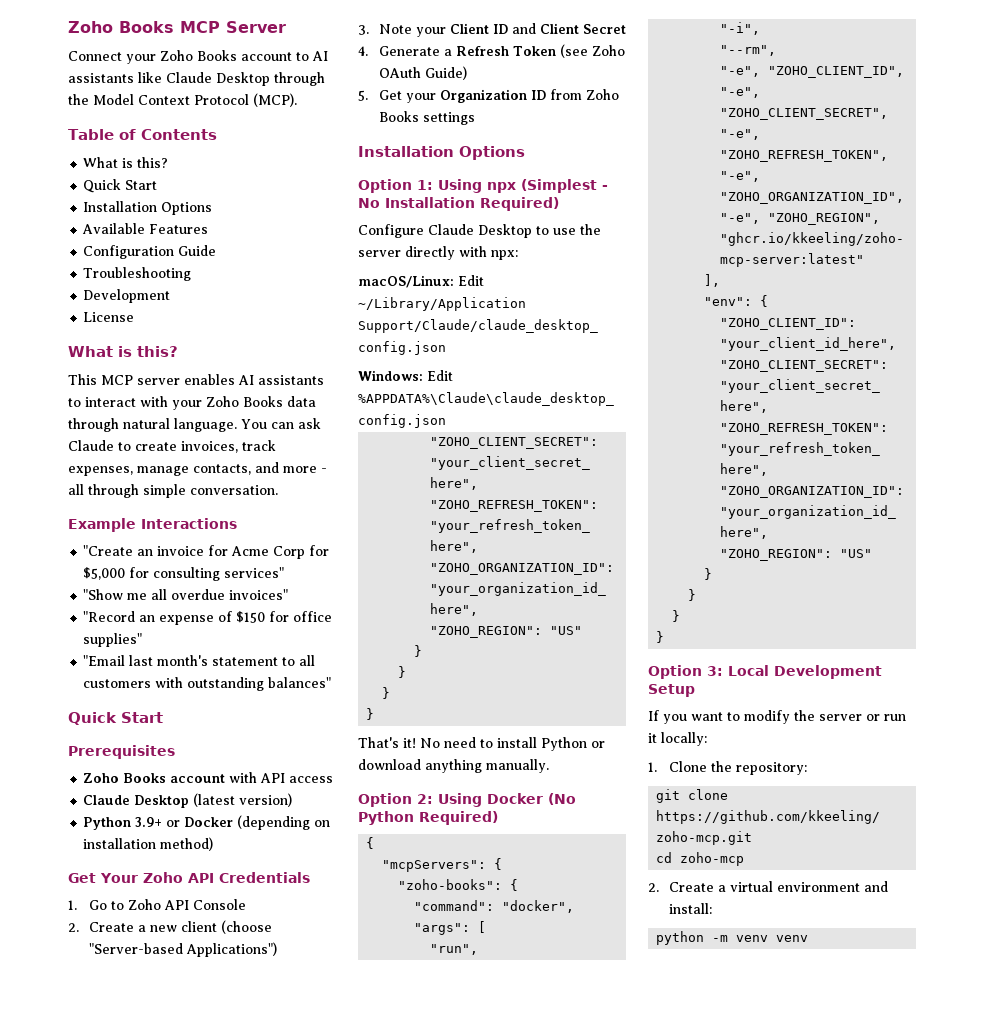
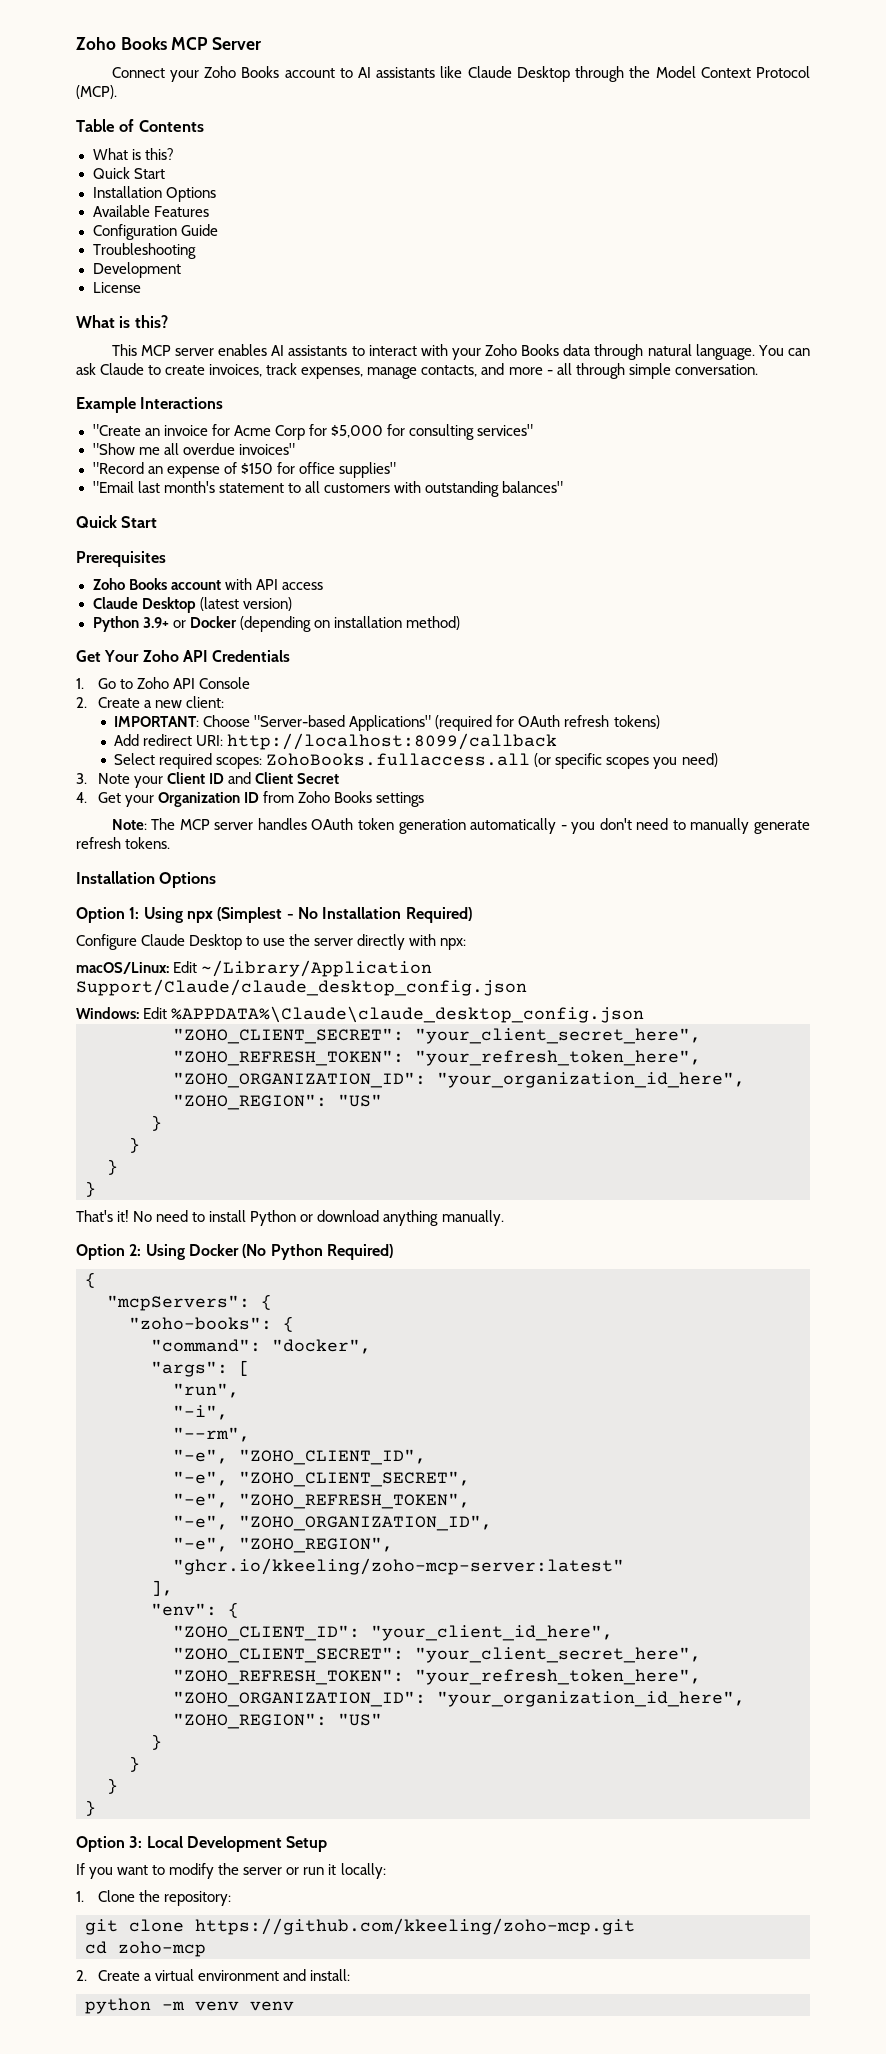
- 2. Create a new client (choose "Server-based Applications")
+ 2. Create a new client:
+ IMPORTANT: Choose "Server-based Applications" (required for OAuth refresh tokens)
+ Add redirect URI: http://localhost:8099/callback
+ Select required scopes: ZohoBooks.fullaccess.all (or specific scopes you need)
- 4. Generate a Refresh Token (see Zoho OAuth Guide)
- 5. Get your Organization ID from Zoho Books settings
+ 4. Get your Organization ID from Zoho Books settings
+ Note: The MCP server handles OAuth token generation automatically - you don't need to manually generate refresh tokens.

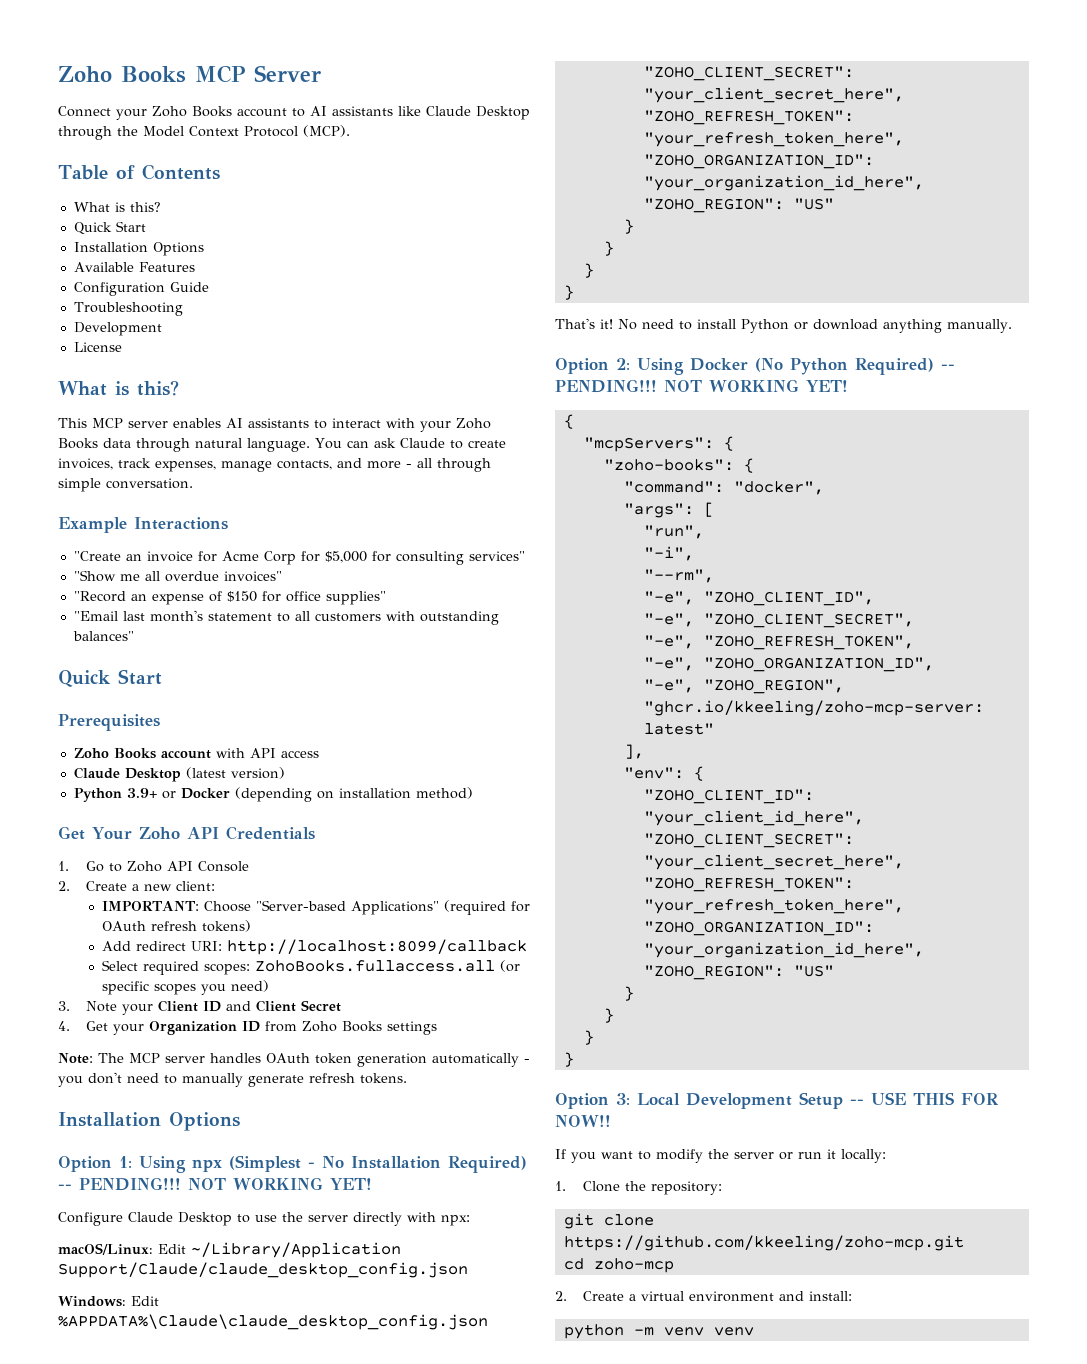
- Option 1: Using npx (Simplest - No Installation Required)
+ Option 1: Using npx (Simplest - No Installation Required) -- PENDING!!! NOT WORKING YET!
- Option 2: Using Docker (No Python Required)
+ Option 2: Using Docker (No Python Required) -- PENDING!!! NOT WORKING YET!
- Option 3: Local Development Setup
+ Option 3: Local Development Setup -- USE THIS FOR NOW!!

